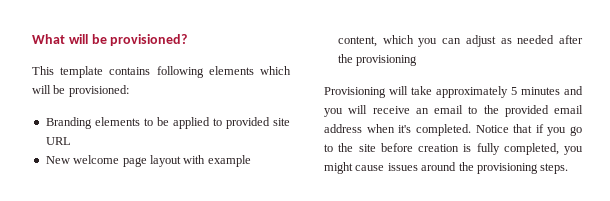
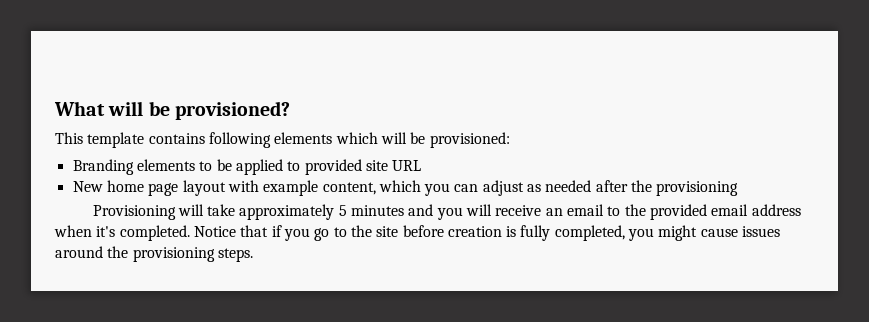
- New welcome page layout with example content, which you can adjust as needed after the provisioning
+ New home page layout with example content, which you can adjust as needed after the provisioning

